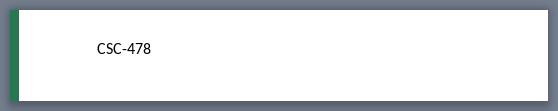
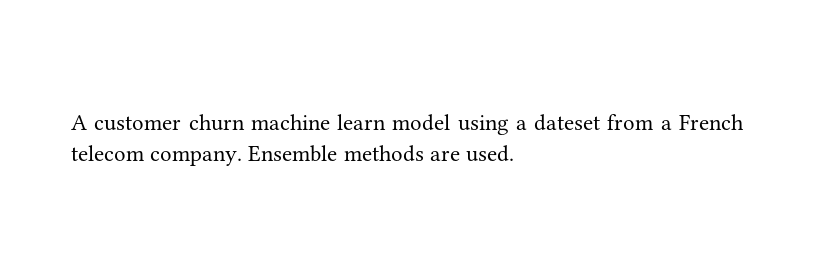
- CSC-478
+ A customer churn machine learn model using a dateset from a French telecom company. Ensemble methods are used.

